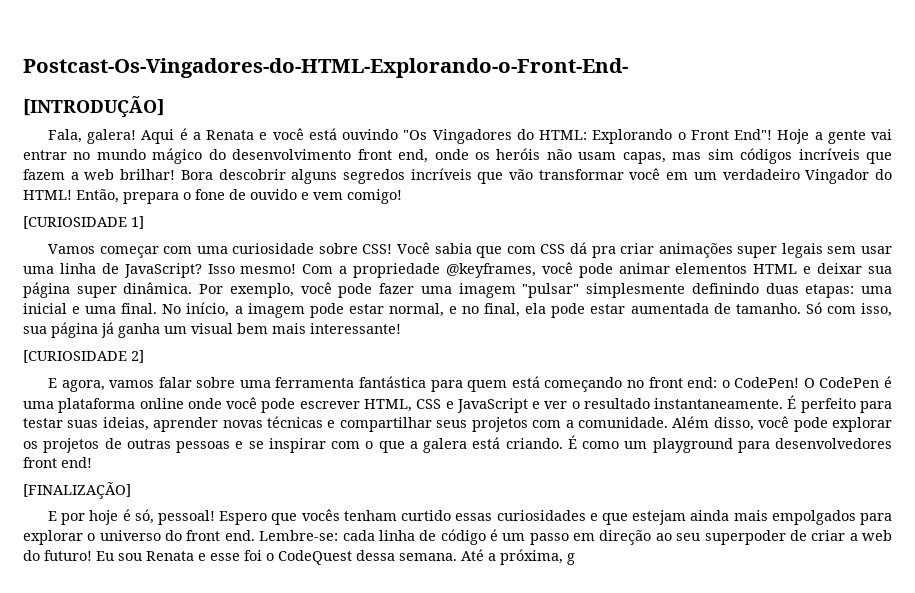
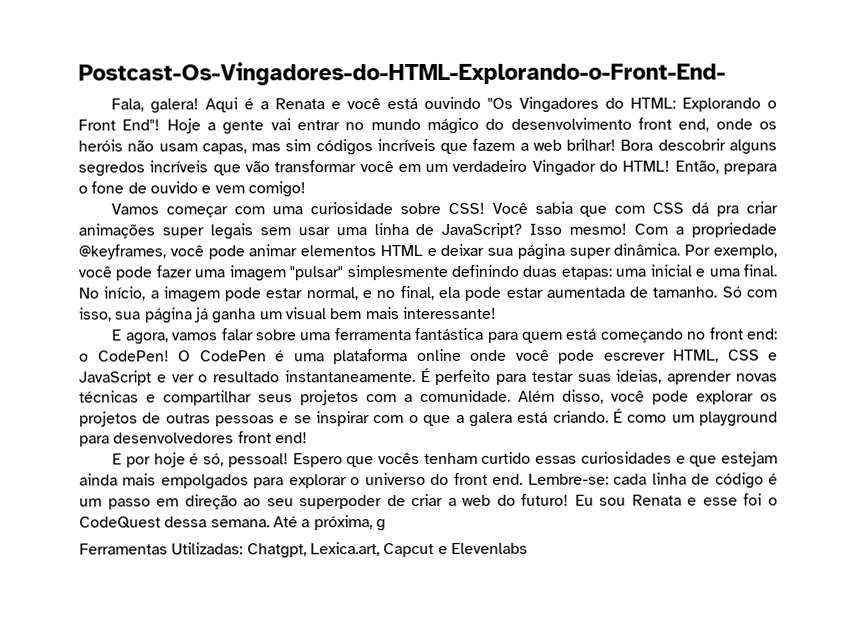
- [INTRODUÇÃO]
- [CURIOSIDADE 1]
- [CURIOSIDADE 2]
- [FINALIZAÇÃO]
+ Ferramentas Utilizadas: Chatgpt, Lexica.art, Capcut e Elevenlabs

